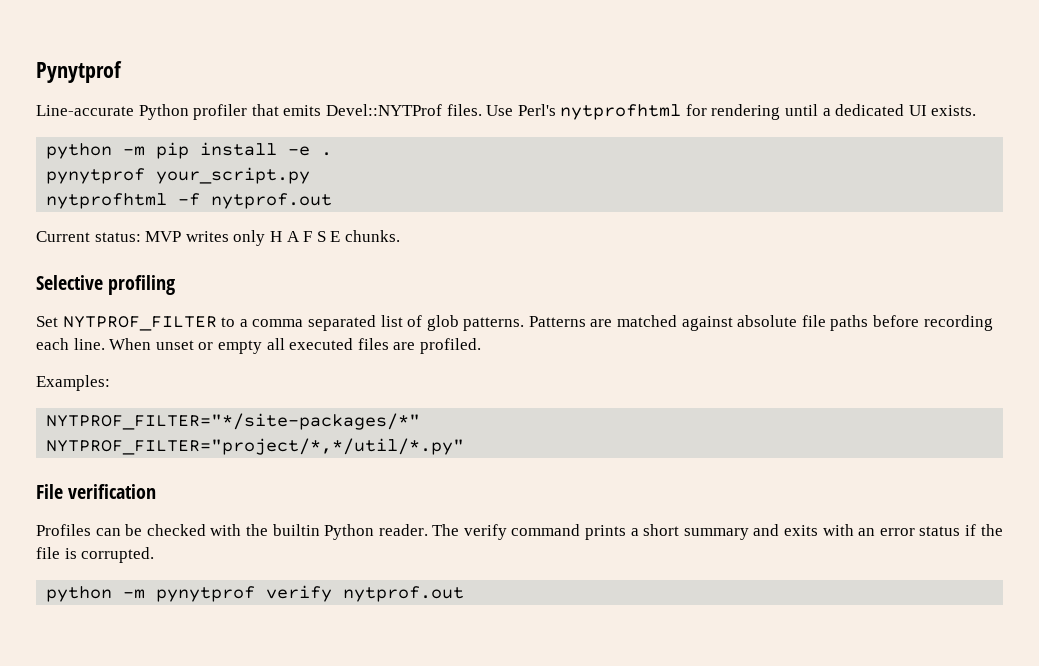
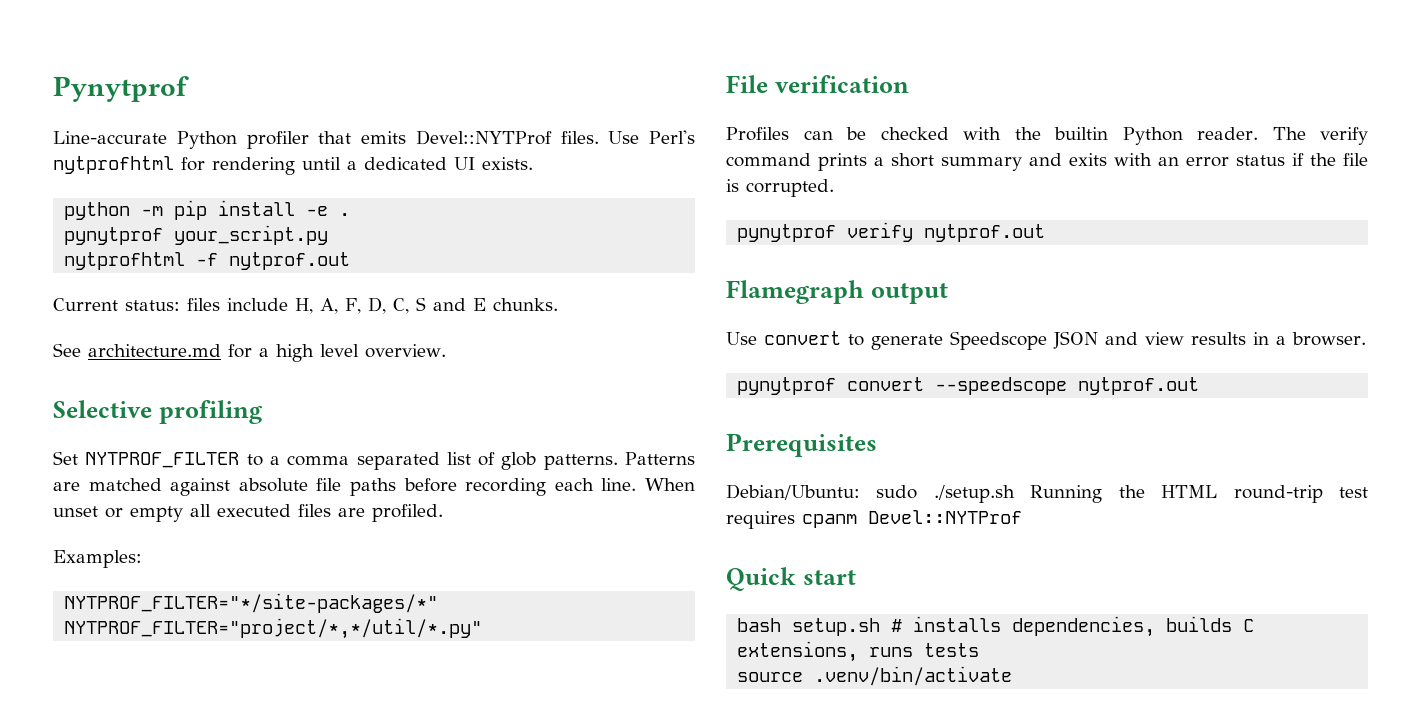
- Current status: MVP writes only H A F S E chunks.
+ Current status: files include H, A, F, D, C, S and E chunks.
+ See architecture.md for a high level overview.
- python -m pynytprof verify nytprof.out
+ pynytprof verify nytprof.out
+ Flamegraph output
+ Use convert to generate Speedscope JSON and view results in a browser.
+ pynytprof convert --speedscope nytprof.out
+ Prerequisites
+ Debian/Ubuntu: sudo ./setup.sh Running the HTML round-trip test requires cpanm Devel::NYTProf
+ Quick start
+ bash setup.sh # installs dependencies, builds C extensions, runs tests
+ source .venv/bin/activate

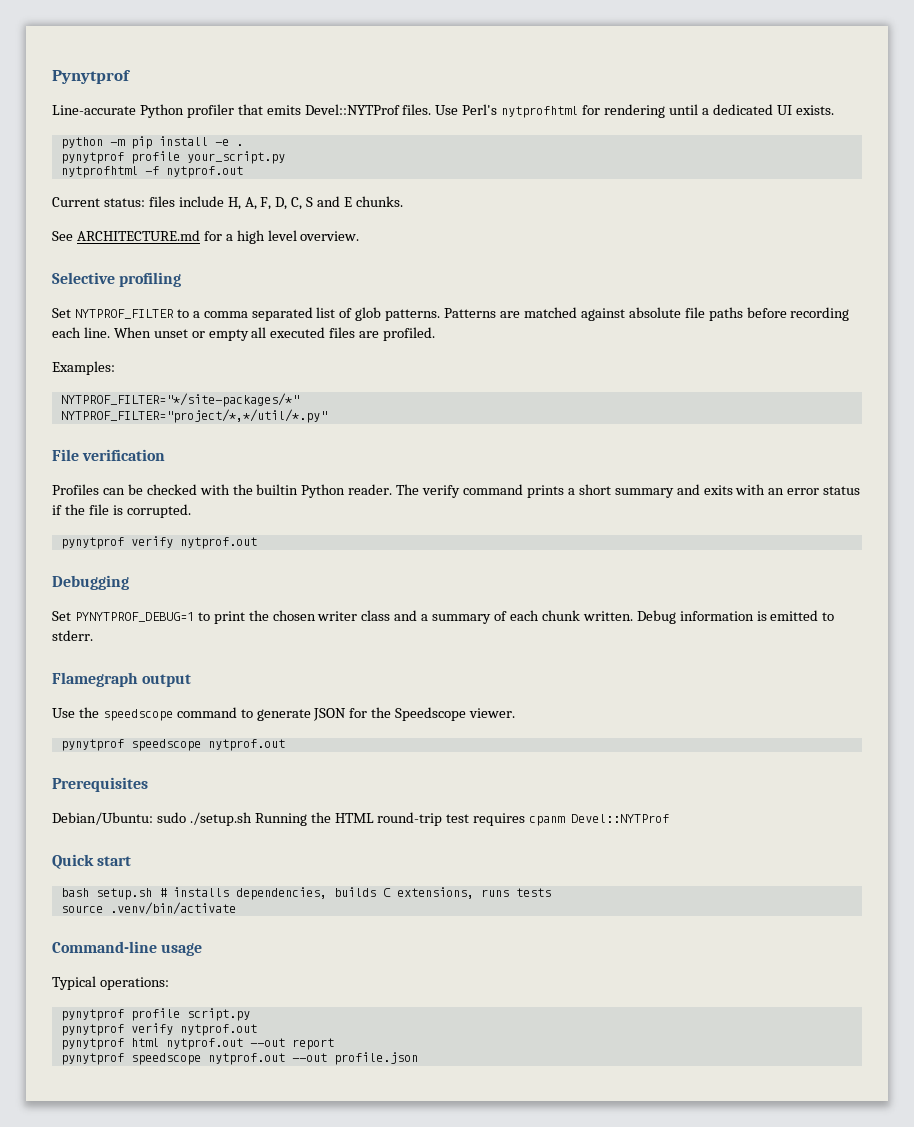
- pynytprof your_script.py
+ pynytprof profile your_script.py
- See architecture.md for a high level overview.
+ See ARCHITECTURE.md for a high level overview.
+ Debugging
+ Set PYNYTPROF_DEBUG=1 to print the chosen writer class and a summary of each chunk written. Debug information is emitted to stderr.
  Flamegraph output
- Use convert to generate Speedscope JSON and view results in a browser.
- pynytprof convert --speedscope nytprof.out
+ Use the speedscope command to generate JSON for the Speedscope viewer.
+ pynytprof speedscope nytprof.out
+ Command-line usage
+ Typical operations:
+ pynytprof profile script.py
+ pynytprof verify nytprof.out
+ pynytprof html nytprof.out --out report
+ pynytprof speedscope nytprof.out --out profile.json

